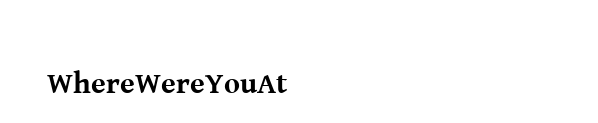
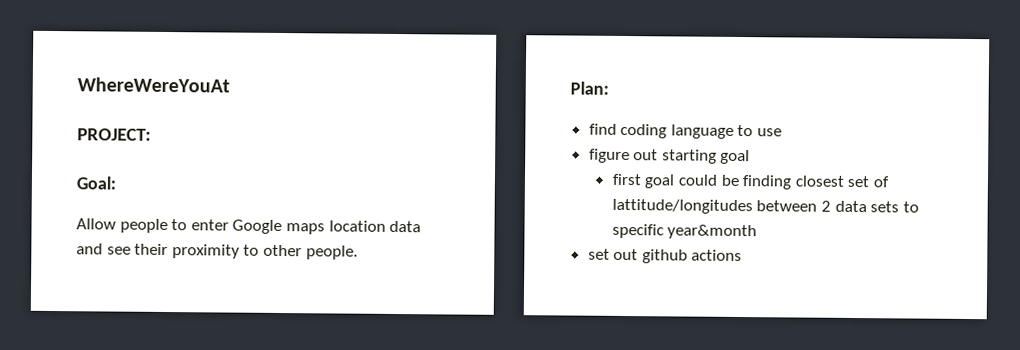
+ PROJECT:
+ Goal:
+ Allow people to enter Google maps location data and see their proximity to other people.
+ Plan:
+ find coding language to use
+ figure out starting goal
+ first goal could be finding closest set of lattitude/longitudes between 2 data sets to specific year&month
+ set out github actions

